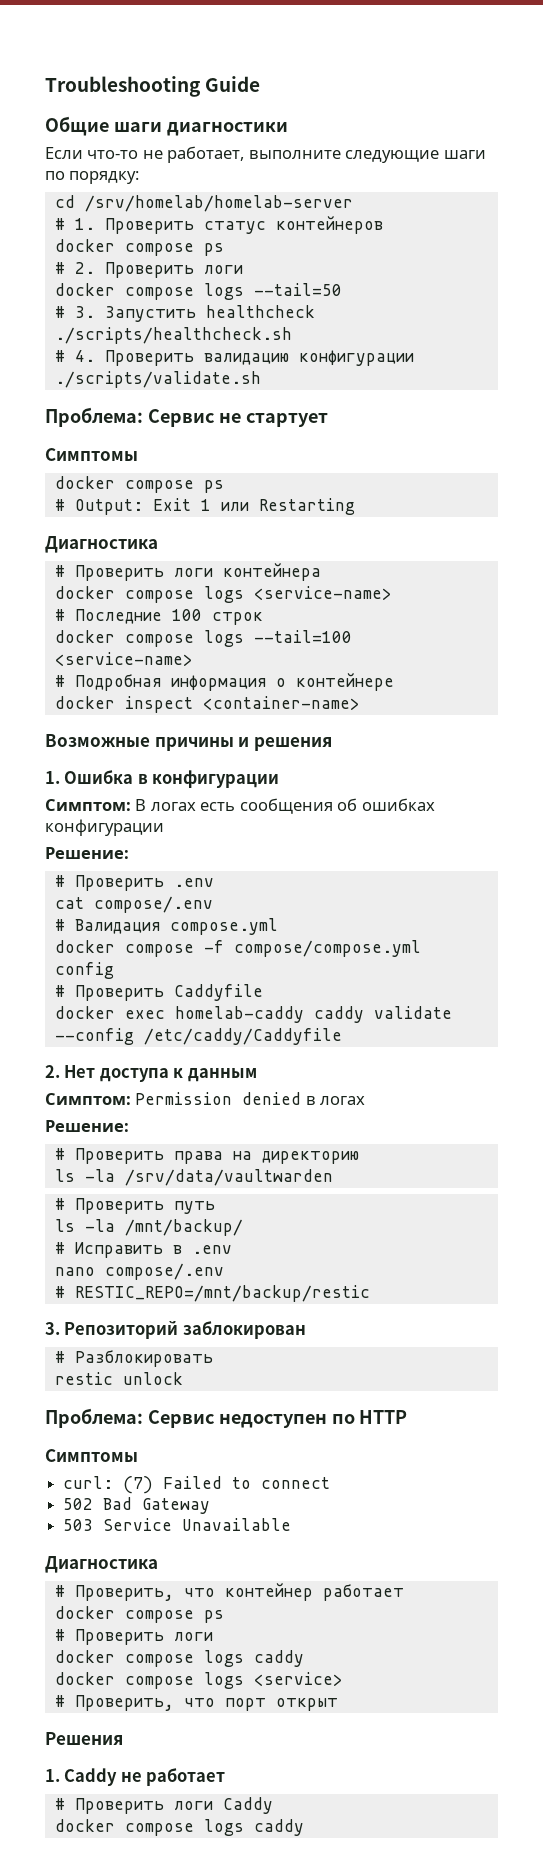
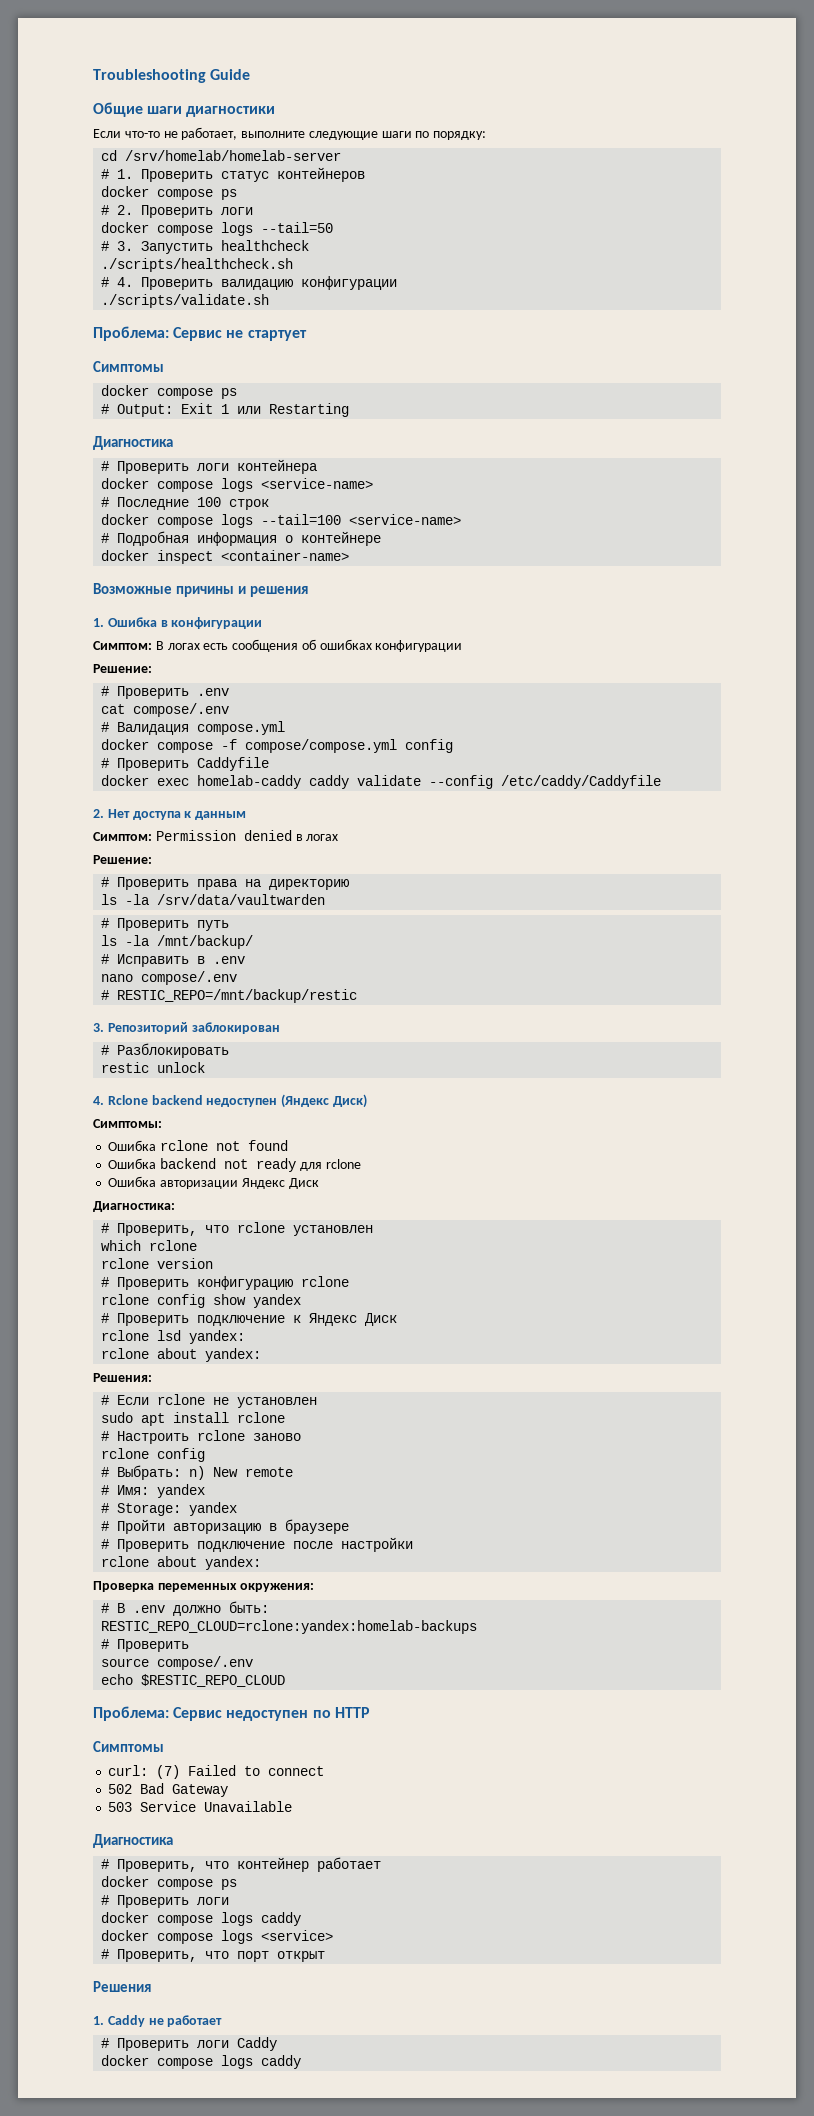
+ 4. Rclone backend недоступен (Яндекс Диск)
+ Симптомы:
+ Ошибка rclone not found
+ Ошибка backend not ready для rclone
+ Ошибка авторизации Яндекс Диск
+ Диагностика:
+ # Проверить, что rclone установлен
+ which rclone
+ rclone version
+ # Проверить конфигурацию rclone
+ rclone config show yandex
+ # Проверить подключение к Яндекс Диск
+ rclone lsd yandex:
+ rclone about yandex:
+ Решения:
+ # Если rclone не установлен
+ sudo apt install rclone
+ # Настроить rclone заново
+ rclone config
+ # Выбрать: n) New remote
+ # Имя: yandex
+ # Storage: yandex
+ # Пройти авторизацию в браузере
+ # Проверить подключение после настройки
+ rclone about yandex:
+ Проверка переменных окружения:
+ # В .env должно быть:
+ RESTIC_REPO_CLOUD=rclone:yandex:homelab-backups
+ # Проверить
+ source compose/.env
+ echo $RESTIC_REPO_CLOUD

